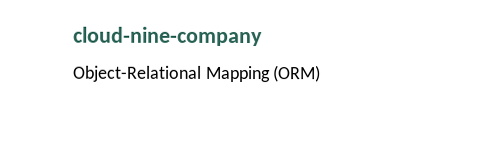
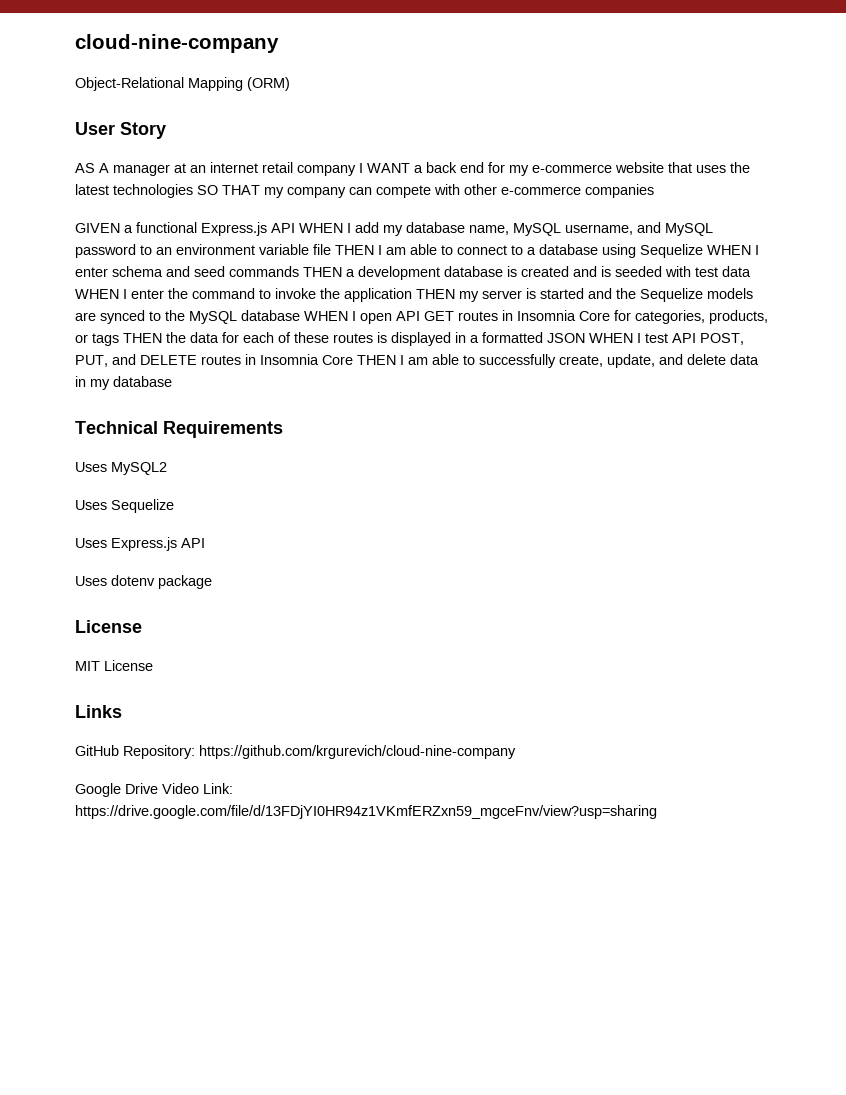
+ User Story
+ AS A manager at an internet retail company I WANT a back end for my e-commerce website that uses the latest technologies SO THAT my company can compete with other e-commerce companies
+ GIVEN a functional Express.js API WHEN I add my database name, MySQL username, and MySQL password to an environment variable file THEN I am able to connect to a database using Sequelize WHEN I enter schema and seed commands THEN a development database is created and is seeded with test data WHEN I enter the command to invoke the application THEN my server is started and the Sequelize models are synced to the MySQL database WHEN I open API GET routes in Insomnia Core for categories, products, or tags THEN the data for each of these routes is displayed in a formatted JSON WHEN I test API POST, PUT, and DELETE routes in Insomnia Core THEN I am able to successfully create, update, and delete data in my database
+ Technical Requirements
+ Uses MySQL2
+ Uses Sequelize
+ Uses Express.js API
+ Uses dotenv package
+ License
+ MIT License
+ Links
+ GitHub Repository: https://github.com/krgurevich/cloud-nine-company
+ Google Drive Video Link: https://drive.google.com/file/d/13FDjYI0HR94z1VKmfERZxn59_mgceFnv/view?usp=sharing

